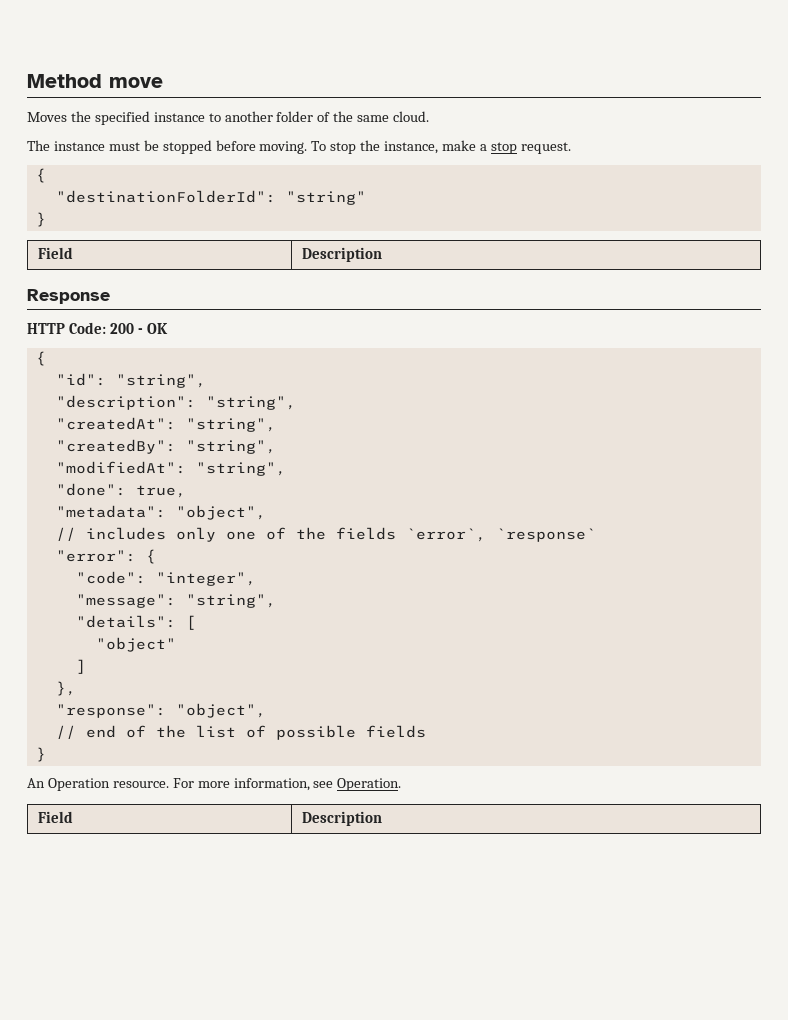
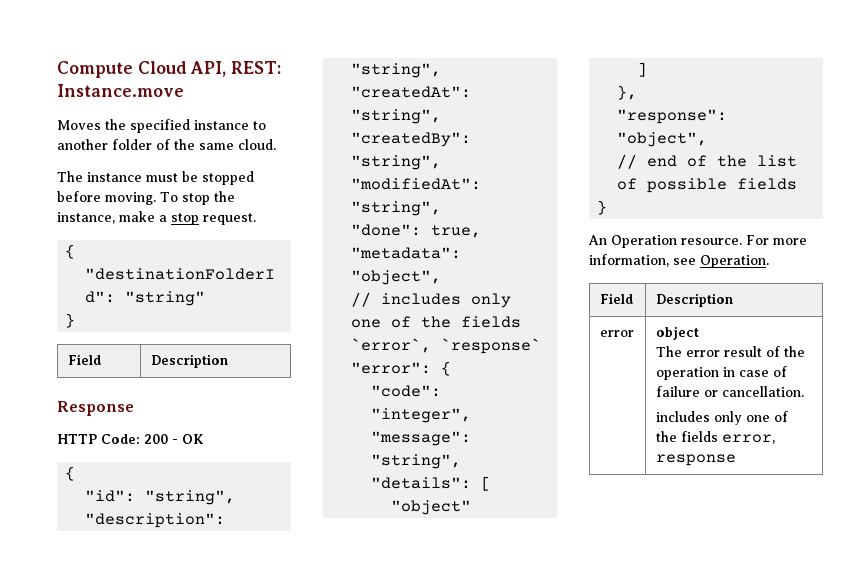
- Method move
+ Compute Cloud API, REST: Instance.move
+ error | object
+ The error result of the operation in case of failure or cancellation.
+ includes only one of the fields error, response

